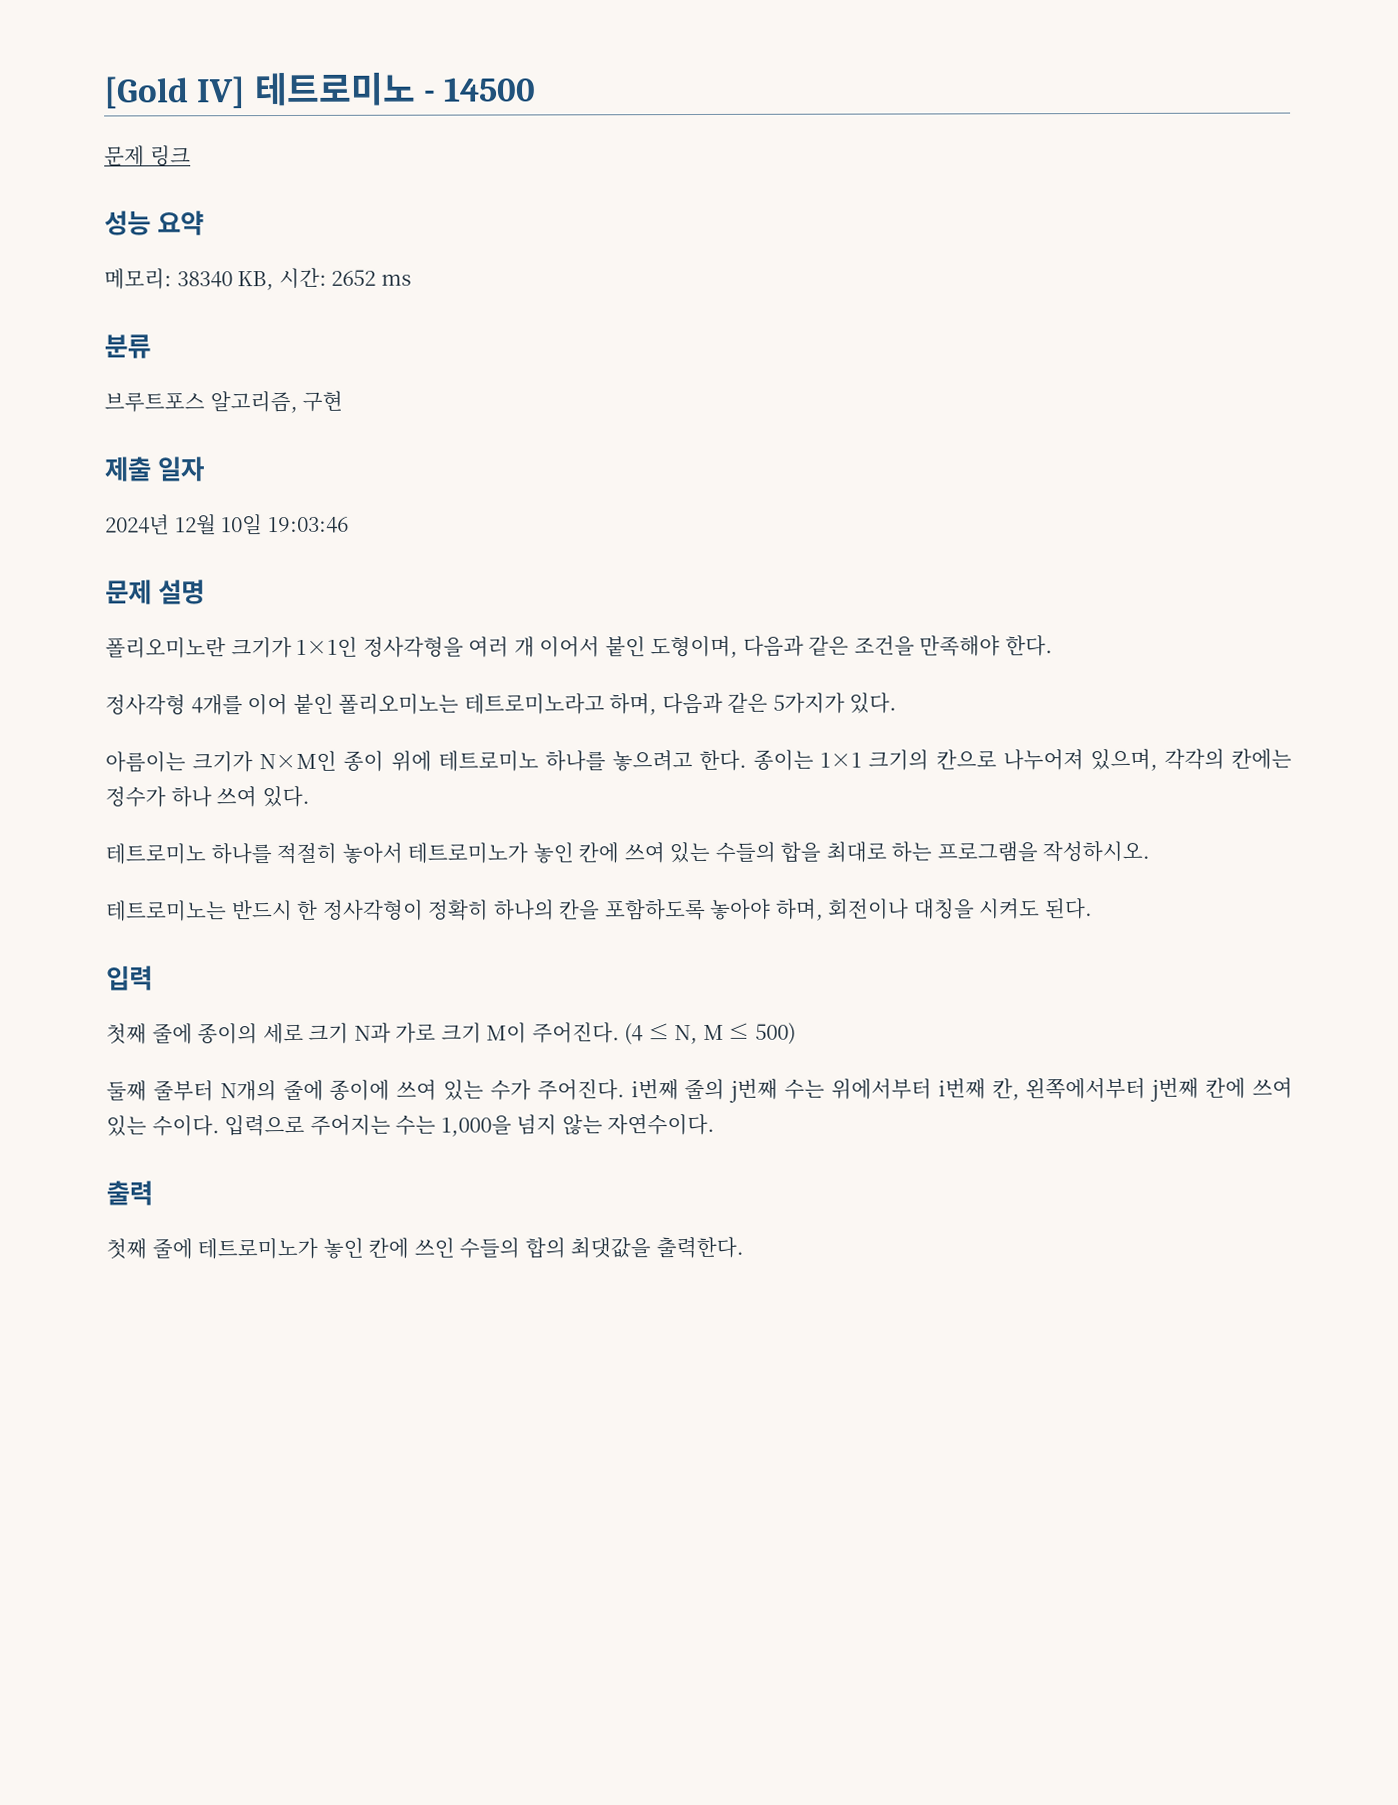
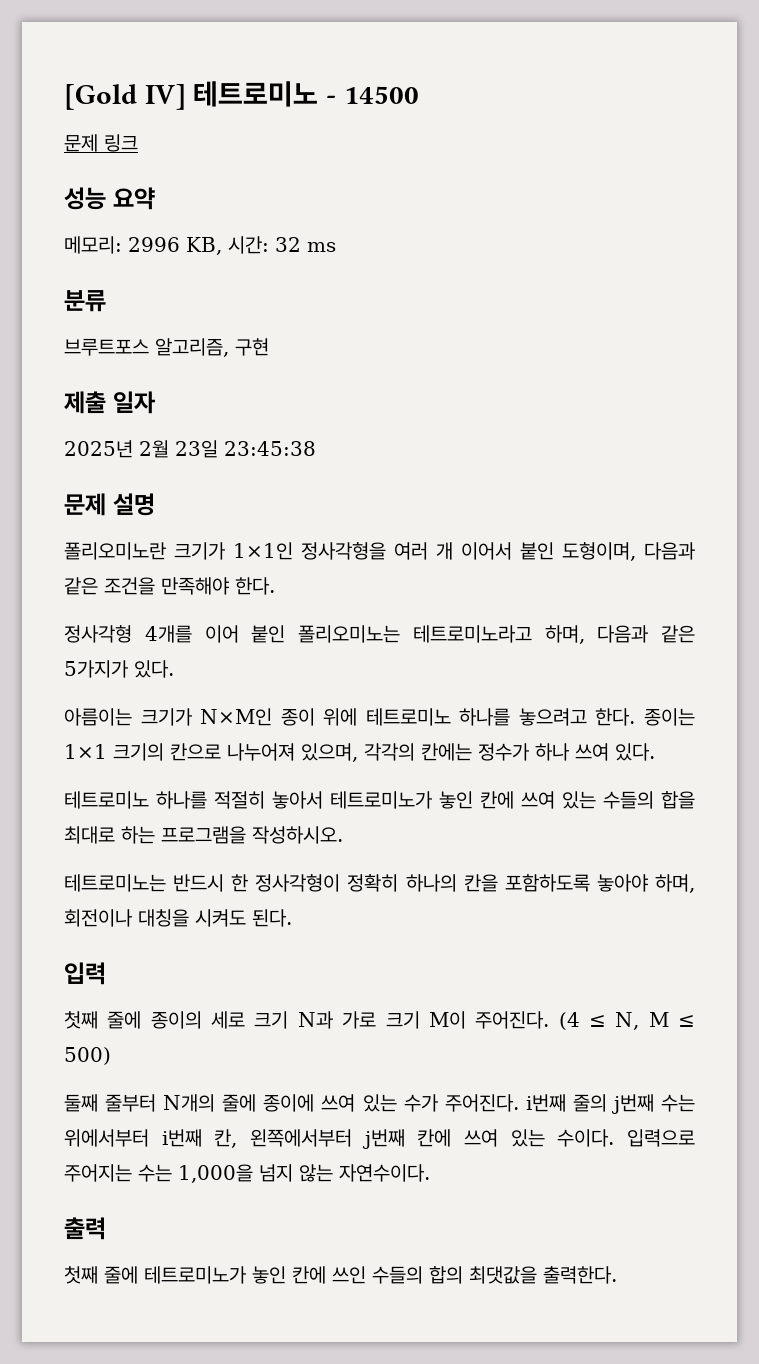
- 메모리: 38340 KB, 시간: 2652 ms
+ 메모리: 2996 KB, 시간: 32 ms
- 2024년 12월 10일 19:03:46
+ 2025년 2월 23일 23:45:38

